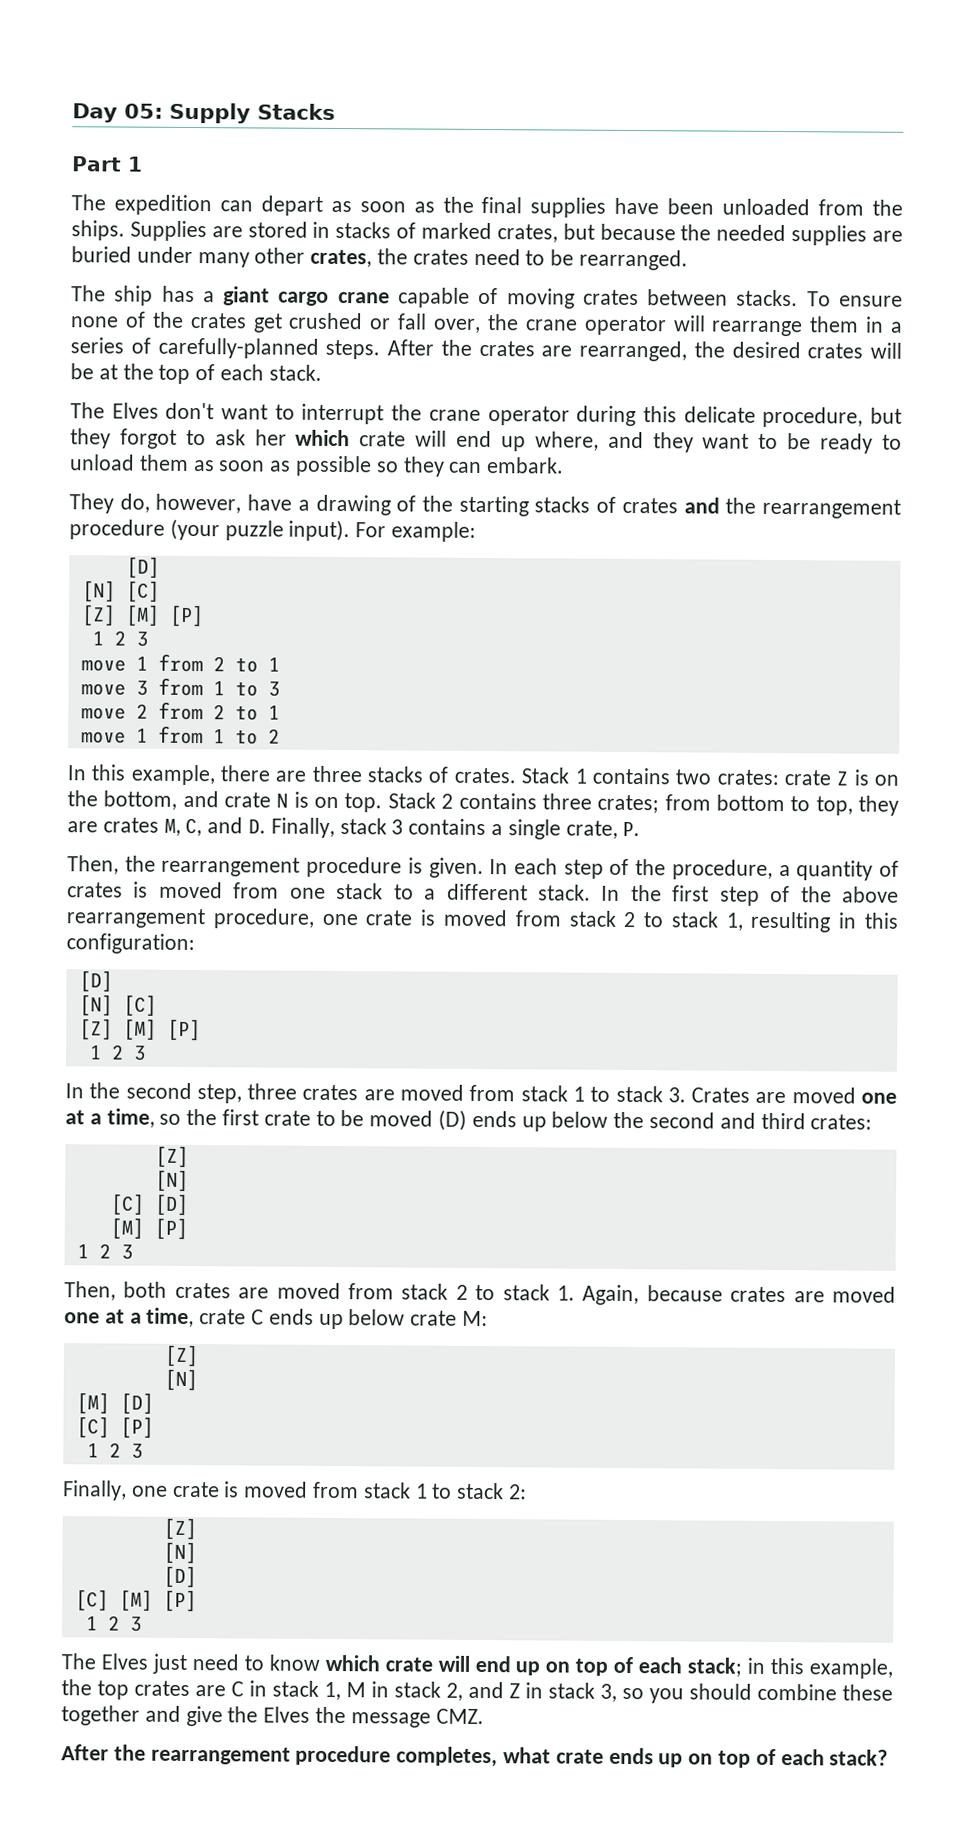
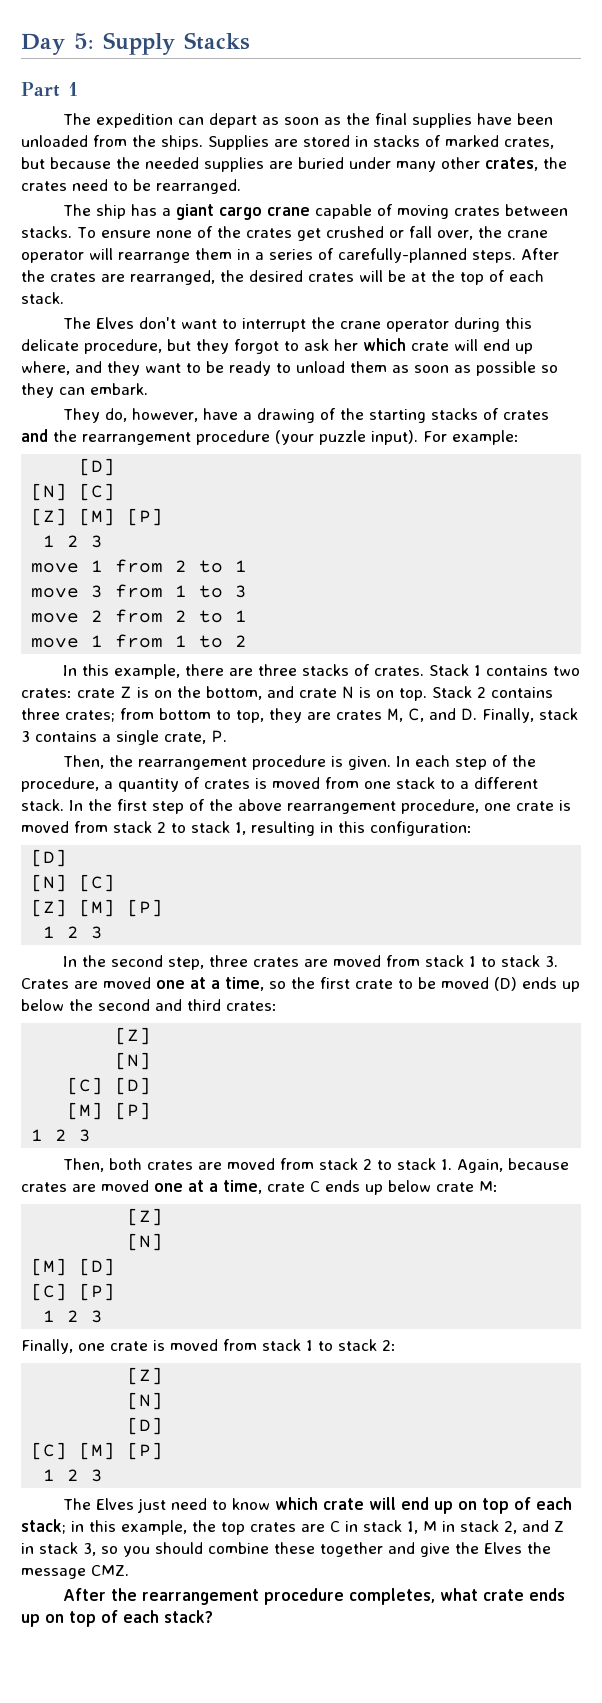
- Day 05: Supply Stacks
+ Day 5: Supply Stacks

